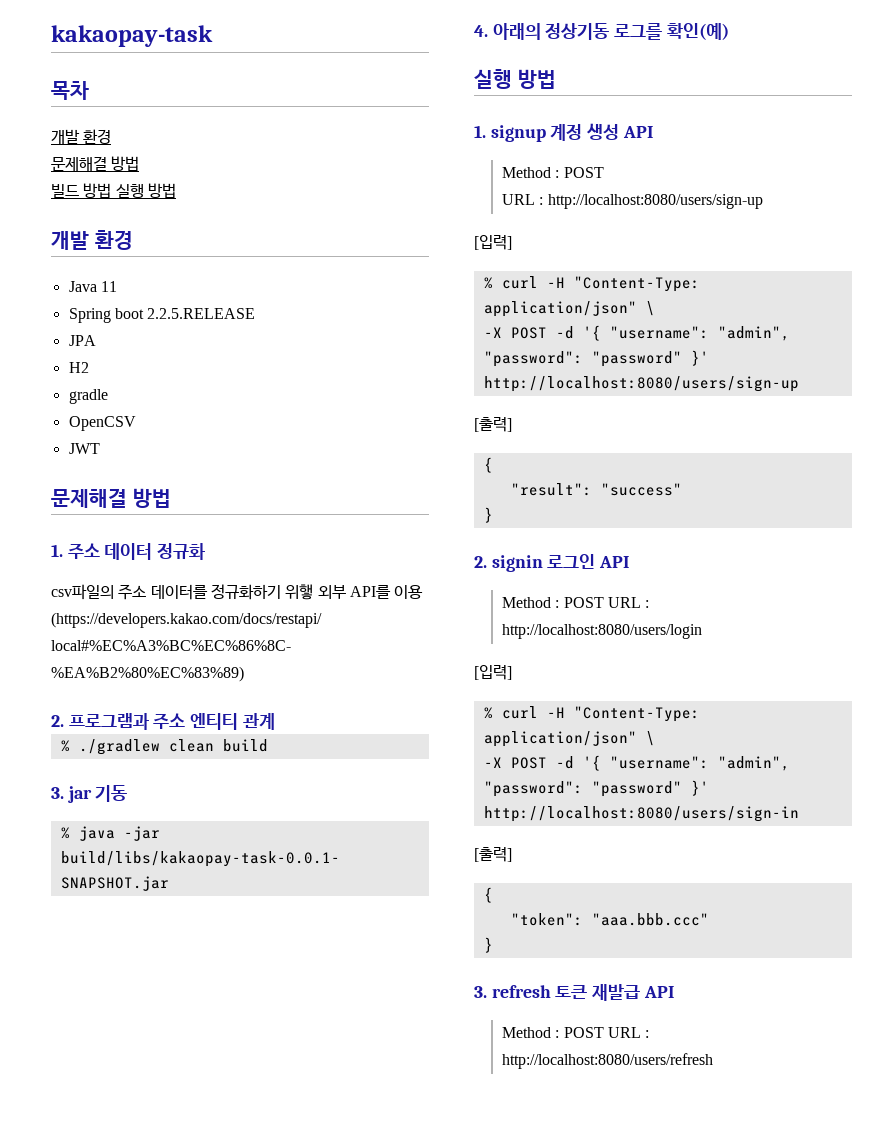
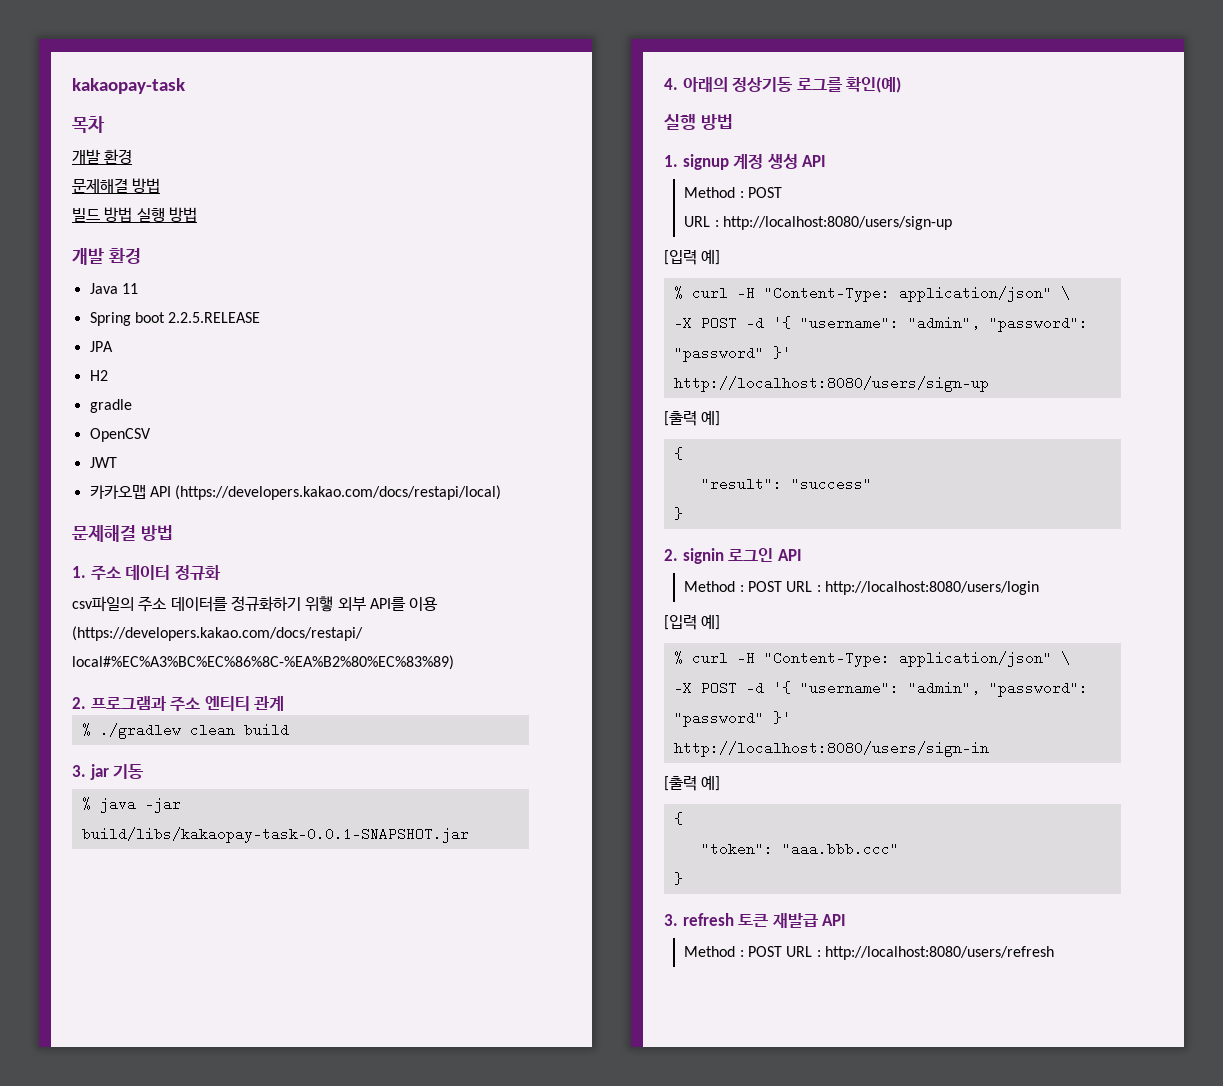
+ 카카오맵 API (https://developers.kakao.com/docs/restapi/local)
  URL : http://localhost:8080/users/sign-up
- [입력]
+ [입력 예]
  -X POST -d '{ "username": "admin", "password": "password" }' http://localhost:8080/users/sign-up
- [출력]
+ [출력 예]
  Method : POST URL : http://localhost:8080/users/login
- [입력]
+ [입력 예]
  -X POST -d '{ "username": "admin", "password": "password" }' http://localhost:8080/users/sign-in
- [출력]
+ [출력 예]

